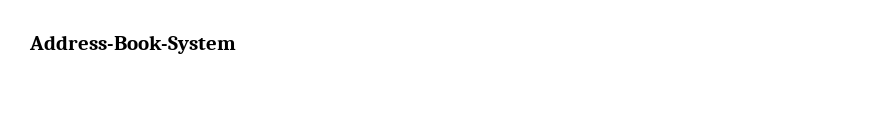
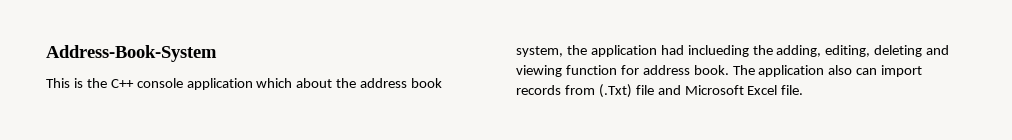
+ This is the C++ console application which about the address book system, the application had inclueding the adding, editing, deleting and viewing function for address book. The application also can import records from (.Txt) file and Microsoft Excel file.

